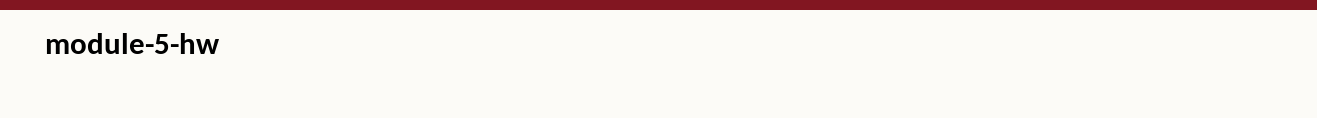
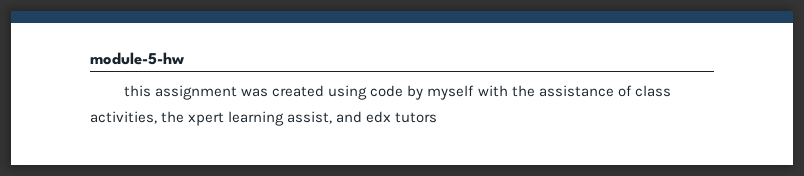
+ this assignment was created using code by myself with the assistance of class activities, the xpert learning assist, and edx tutors

